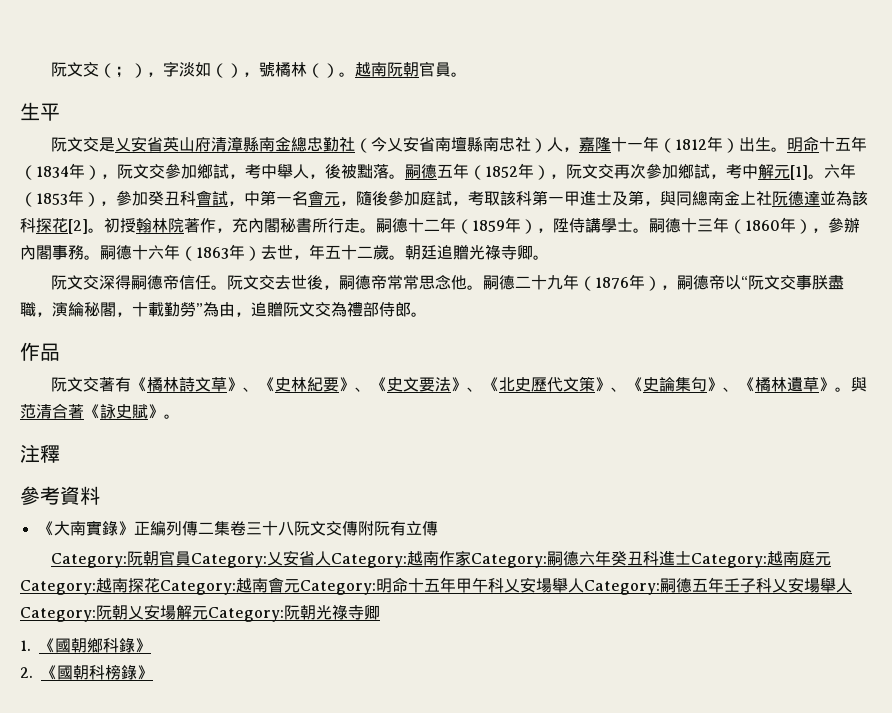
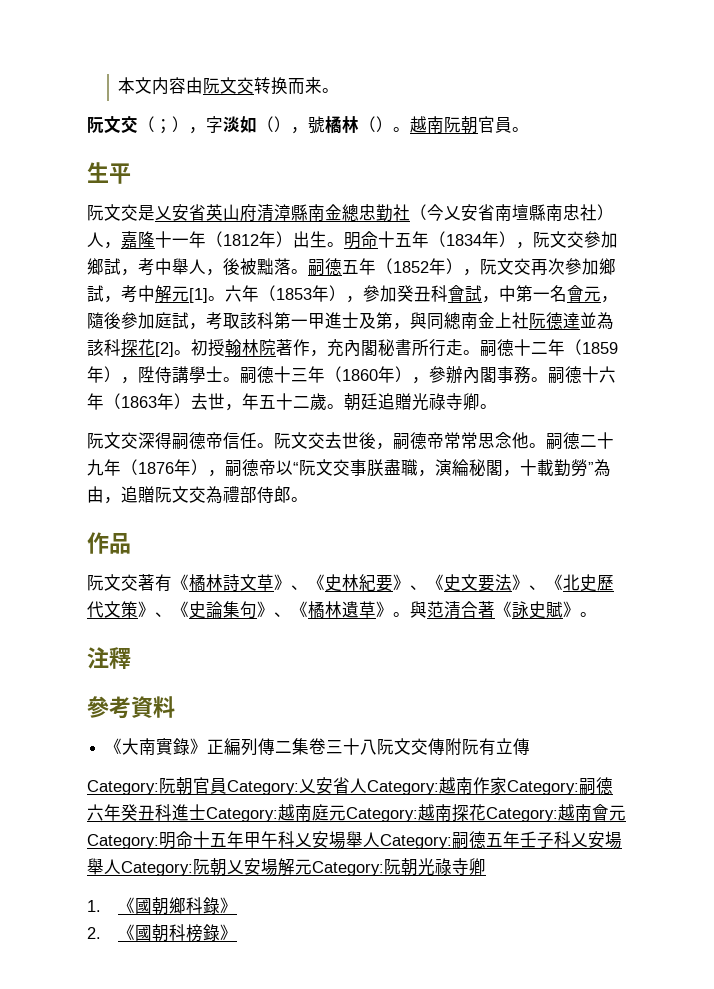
+ 本文内容由阮文交转换而来。

